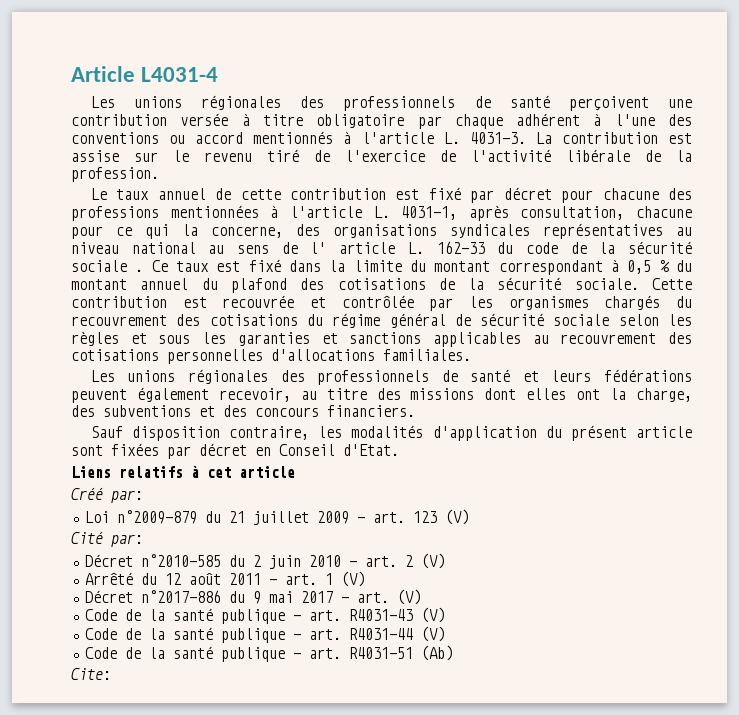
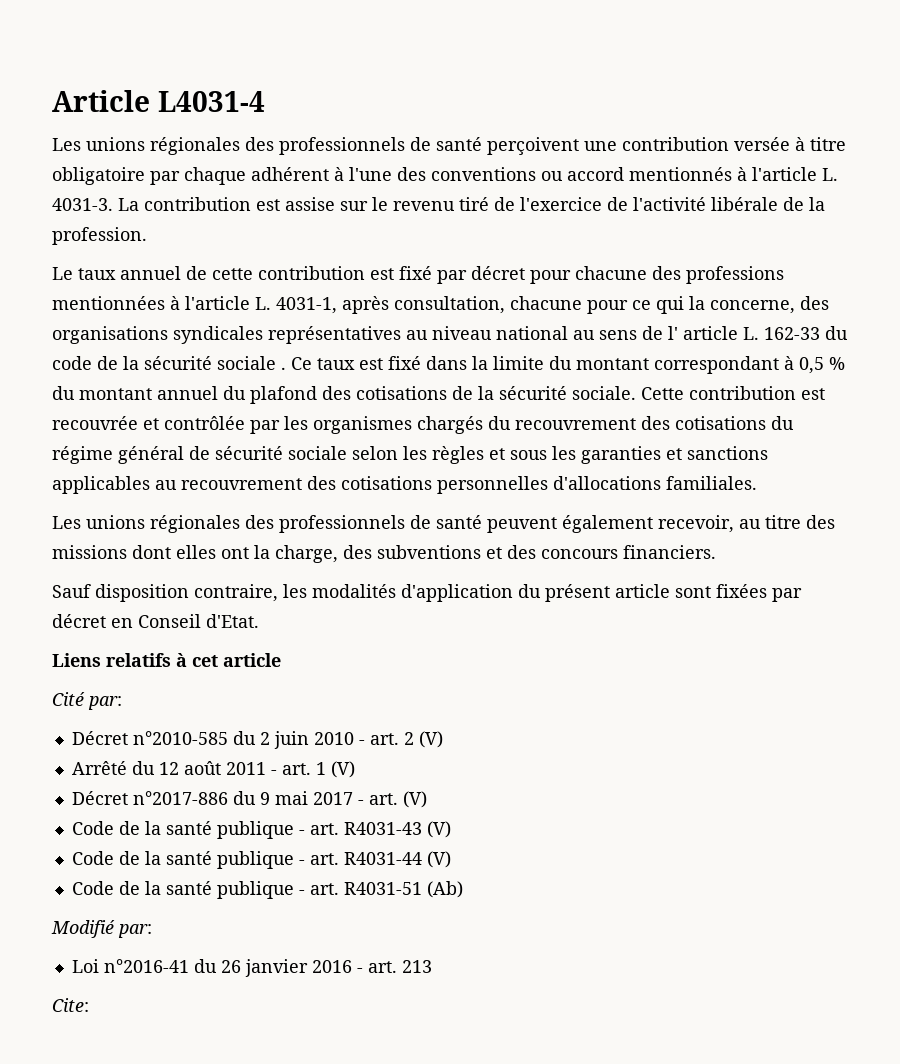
- Les unions régionales des professionnels de santé et leurs fédérations peuvent également recevoir, au titre des missions dont elles ont la charge, des subventions et des concours financiers.
+ Les unions régionales des professionnels de santé peuvent également recevoir, au titre des missions dont elles ont la charge, des subventions et des concours financiers.
- Créé par:
- Loi n°2009-879 du 21 juillet 2009 - art. 123 (V)
+ Modifié par:
+ Loi n°2016-41 du 26 janvier 2016 - art. 213

